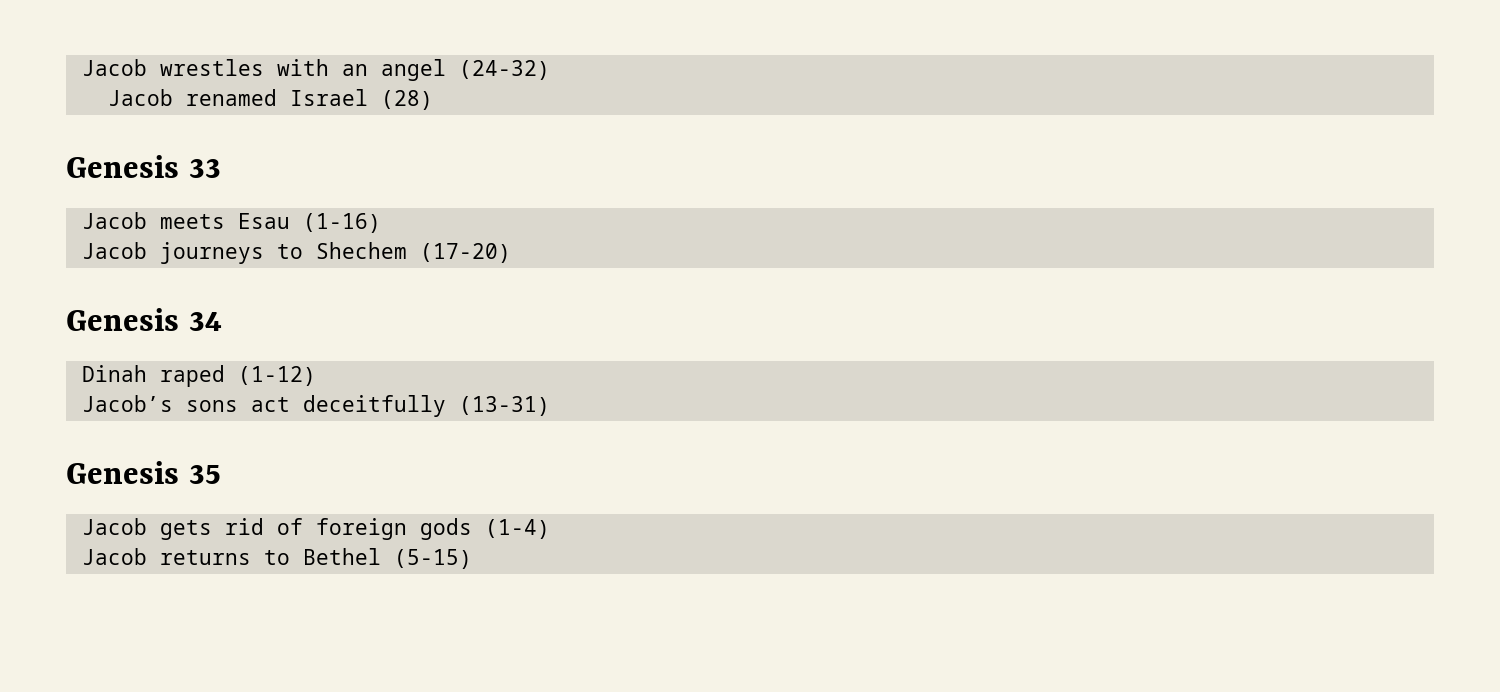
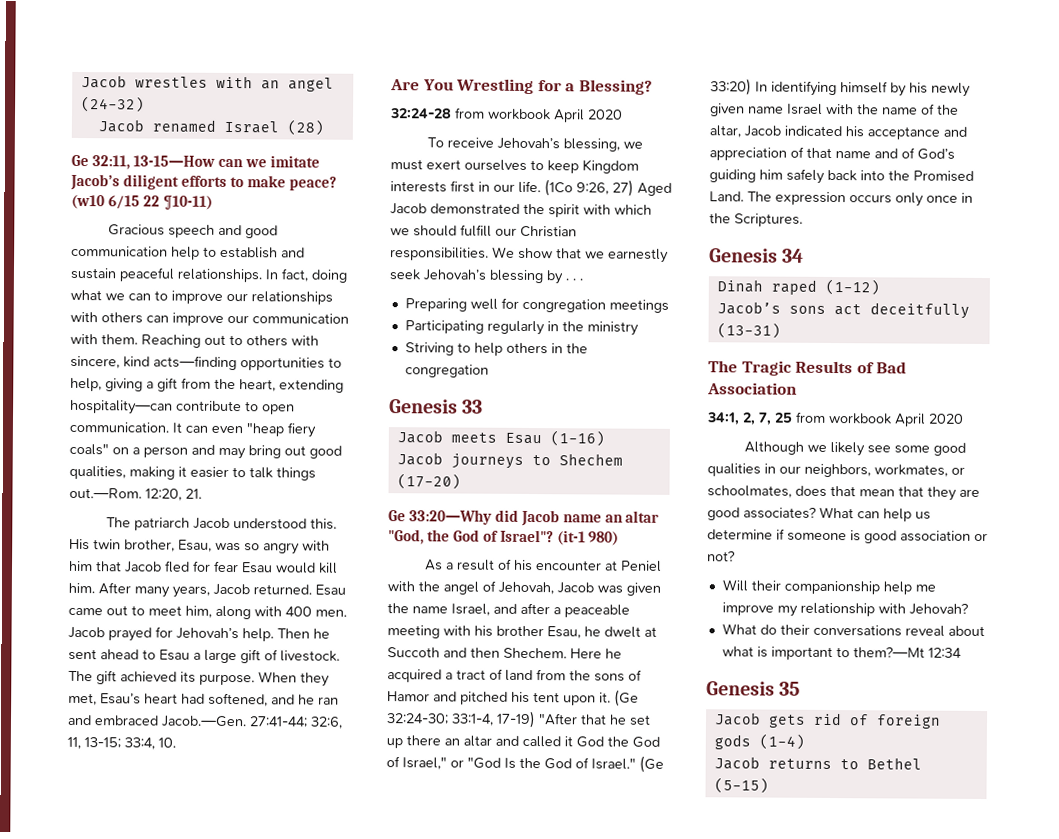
+ Ge 32:11, 13-15—How can we imitate Jacob’s diligent efforts to make peace? (w10 6/15 22 ¶10-11)
+ Gracious speech and good communication help to establish and sustain peaceful relationships. In fact, doing what we can to improve our relationships with others can improve our communication with them. Reaching out to others with sincere, kind acts—finding opportunities to help, giving a gift from the heart, extending hospitality—can contribute to open communication. It can even "heap fiery coals" on a person and may bring out good qualities, making it easier to talk things out.—Rom. 12:20, 21.
+ The patriarch Jacob understood this. His twin brother, Esau, was so angry with him that Jacob fled for fear Esau would kill him. After many years, Jacob returned. Esau came out to meet him, along with 400 men. Jacob prayed for Jehovah’s help. Then he sent ahead to Esau a large gift of livestock. The gift achieved its purpose. When they met, Esau’s heart had softened, and he ran and embraced Jacob.—Gen. 27:41-44; 32:6, 11, 13-15; 33:4, 10.
+ Are You Wrestling for a Blessing?
+ 32:24-28 from workbook April 2020
+ To receive Jehovah’s blessing, we must exert ourselves to keep Kingdom interests first in our life. (1Co 9:26, 27) Aged Jacob demonstrated the spirit with which we should fulfill our Christian responsibilities. We show that we earnestly seek Jehovah’s blessing by . . .
+ Preparing well for congregation meetings
+ Participating regularly in the ministry
+ Striving to help others in the congregation
+ Ge 33:20—Why did Jacob name an altar "God, the God of Israel"? (it-1 980)
+ As a result of his encounter at Peniel with the angel of Jehovah, Jacob was given the name Israel, and after a peaceable meeting with his brother Esau, he dwelt at Succoth and then Shechem. Here he acquired a tract of land from the sons of Hamor and pitched his tent upon it. (Ge 32:24-30; 33:1-4, 17-19) "After that he set up there an altar and called it God the God of Israel," or "God Is the God of Israel." (Ge 33:20) In identifying himself by his newly given name Israel with the name of the altar, Jacob indicated his acceptance and appreciation of that name and of God’s guiding him safely back into the Promised Land. The expression occurs only once in the Scriptures.
+ The Tragic Results of Bad Association
+ 34:1, 2, 7, 25 from workbook April 2020
+ Although we likely see some good qualities in our neighbors, workmates, or schoolmates, does that mean that they are good associates? What can help us determine if someone is good association or not?
+ Will their companionship help me improve my relationship with Jehovah?
+ What do their conversations reveal about what is important to them?—Mt 12:34

